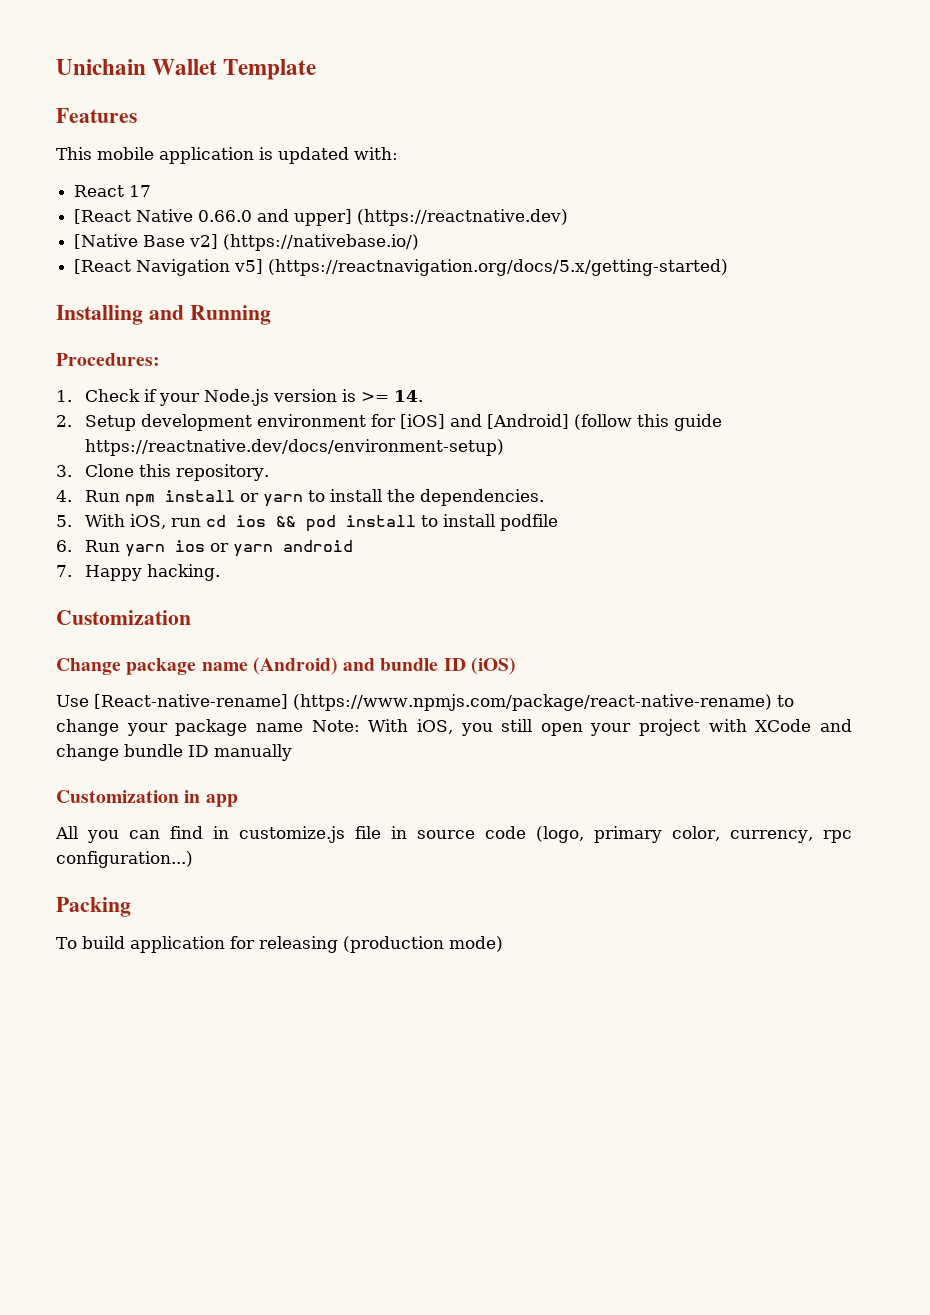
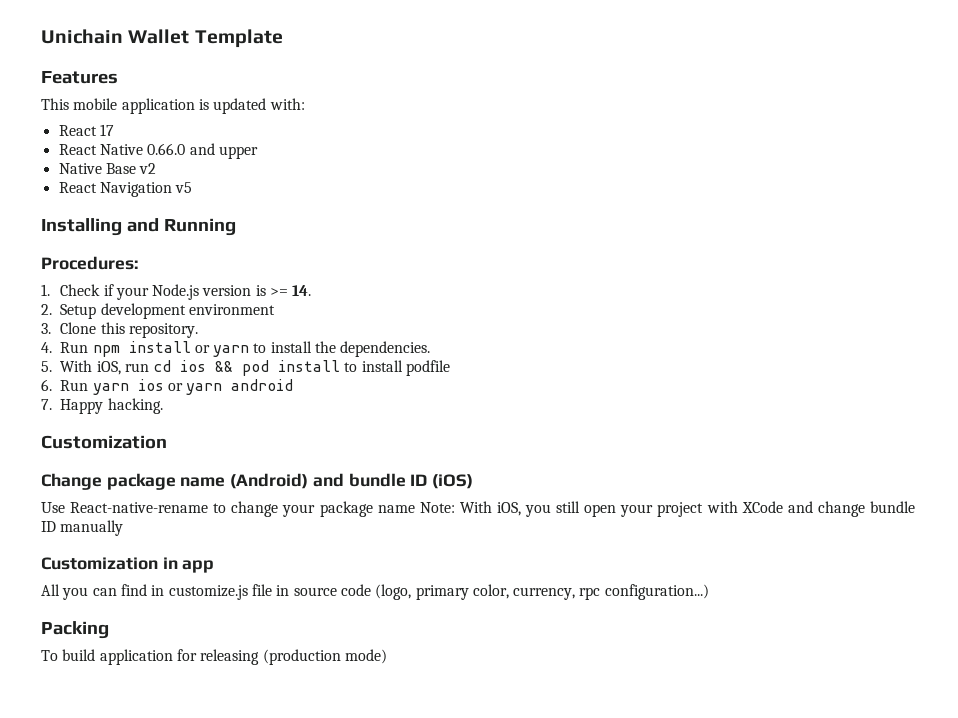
- [React Native 0.66.0 and upper] (https://reactnative.dev)
- [Native Base v2] (https://nativebase.io/)
- [React Navigation v5] (https://reactnavigation.org/docs/5.x/getting-started)
+ React Native 0.66.0 and upper
+ Native Base v2
+ React Navigation v5
- 2. Setup development environment for [iOS] and [Android] (follow this guide https://reactnative.dev/docs/environment-setup)
+ 2. Setup development environment
- Use [React-native-rename] (https://www.npmjs.com/package/react-native-rename) to change your package name Note: With iOS, you still open your project with XCode and change bundle ID manually
+ Use React-native-rename to change your package name Note: With iOS, you still open your project with XCode and change bundle ID manually

